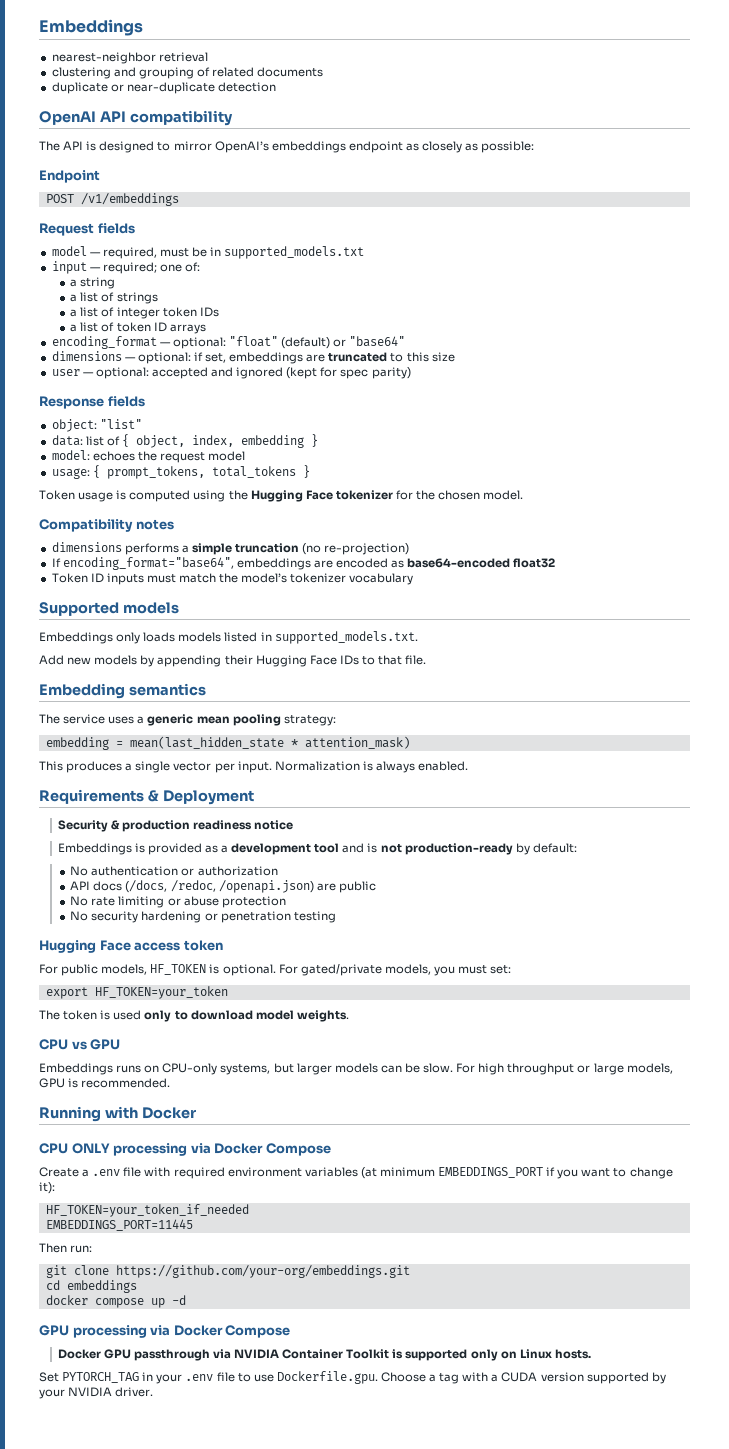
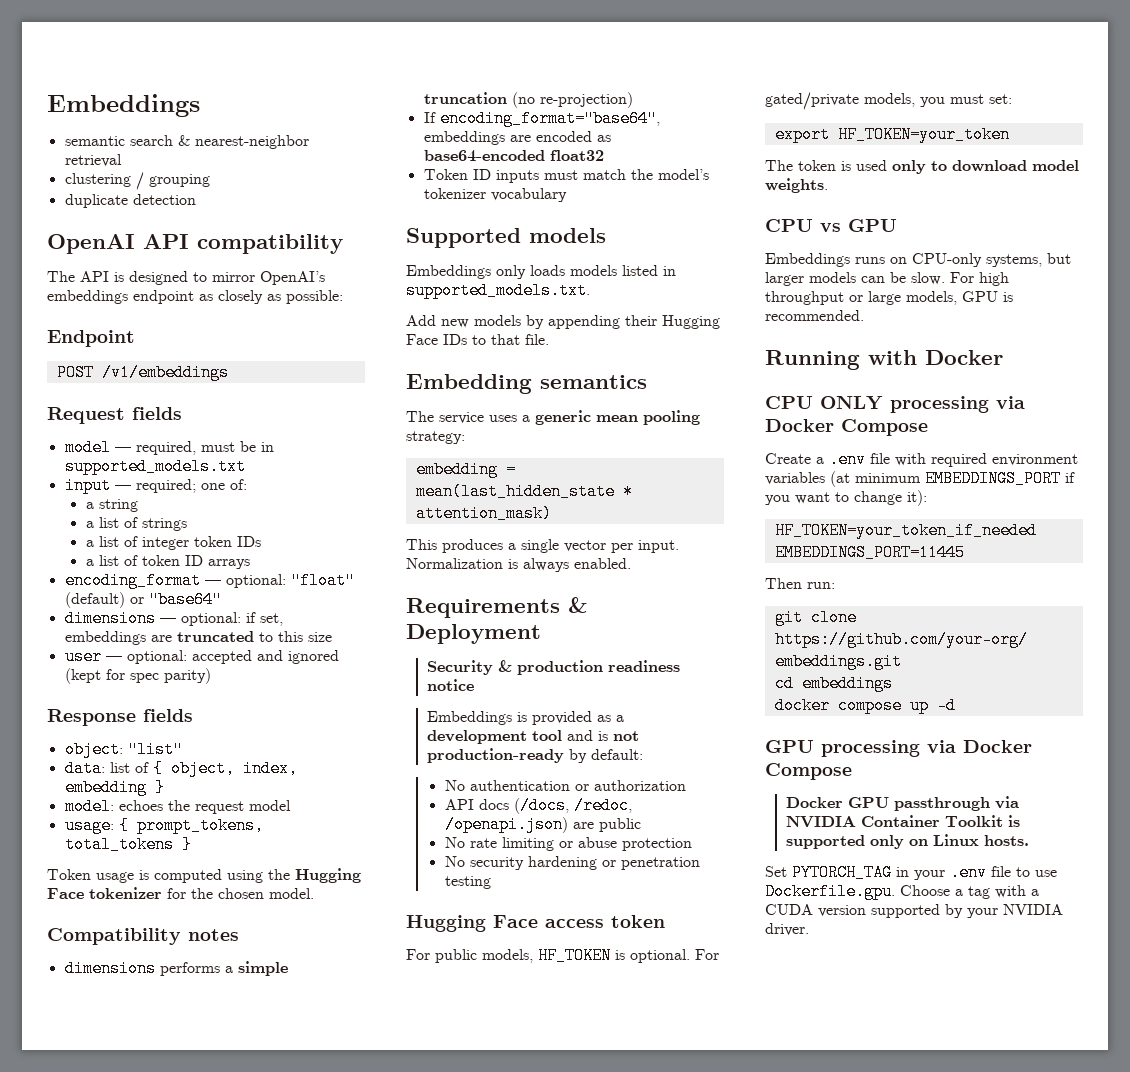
- nearest-neighbor retrieval
+ semantic search & nearest-neighbor retrieval
- clustering and grouping of related documents
+ clustering / grouping
- duplicate or near-duplicate detection
+ duplicate detection

